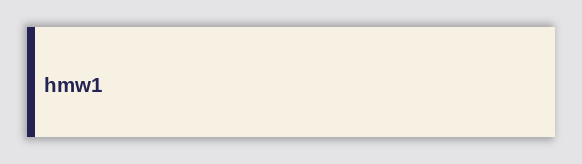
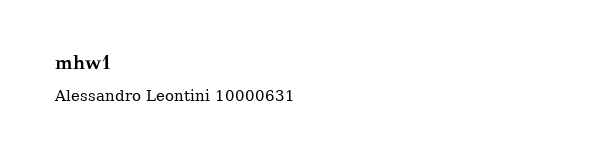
- hmw1
+ mhw1
+ Alessandro Leontini 10000631

